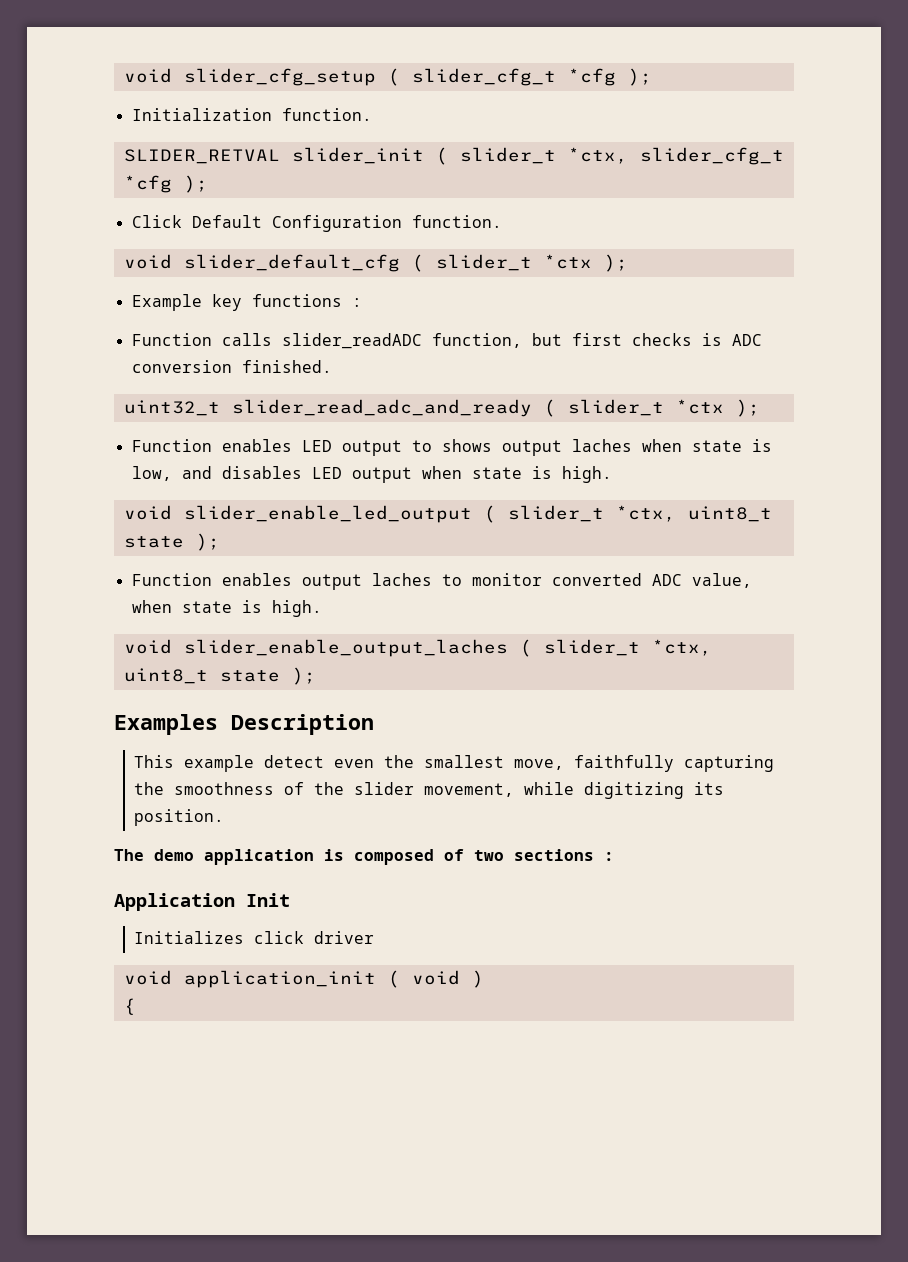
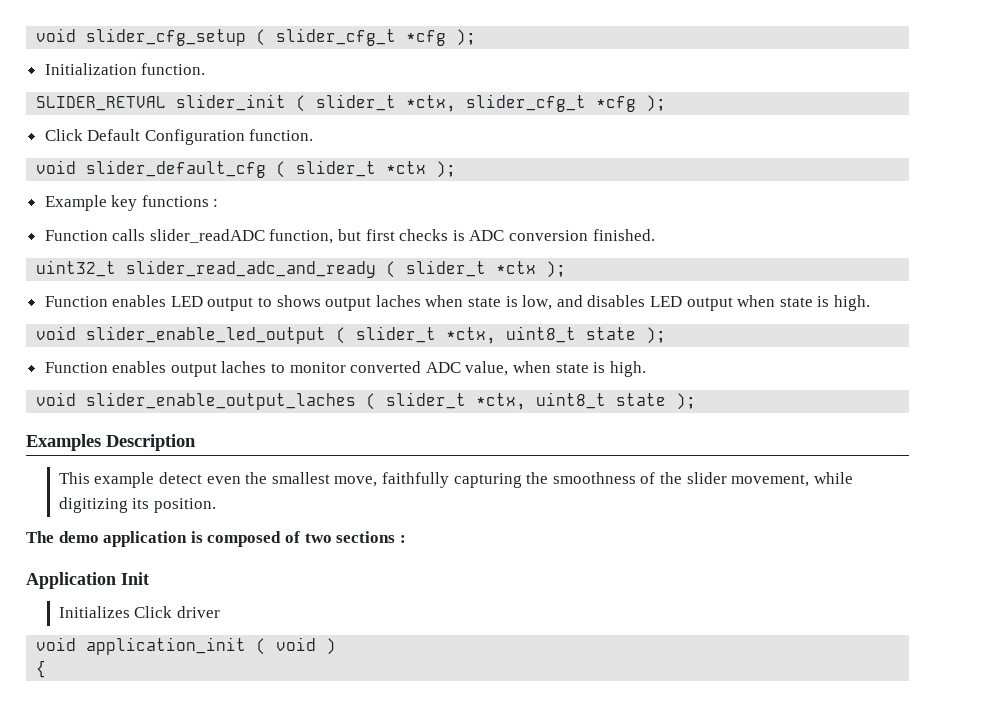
- Initializes click driver
+ Initializes Click driver

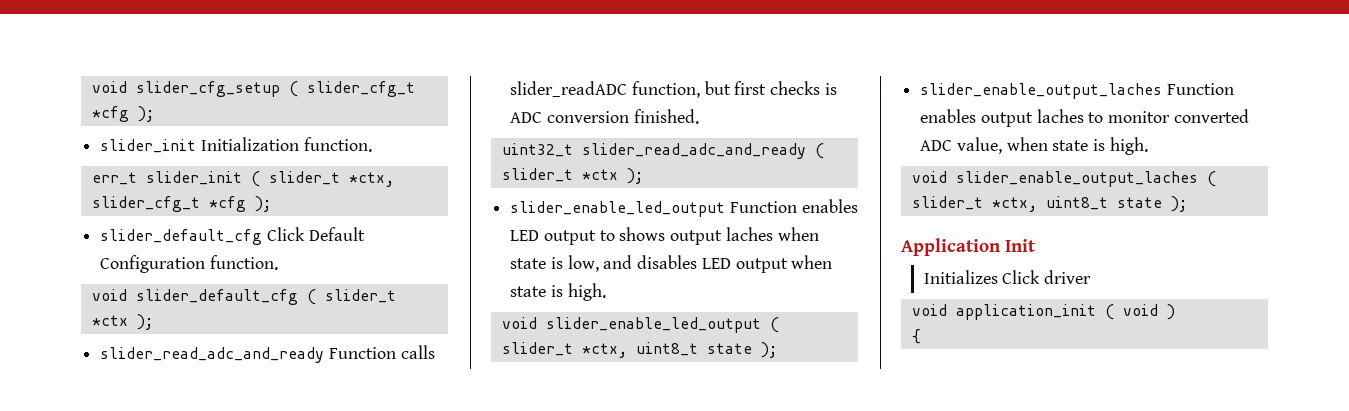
- Initialization function.
+ slider_init Initialization function.
- SLIDER_RETVAL slider_init ( slider_t *ctx, slider_cfg_t *cfg );
+ err_t slider_init ( slider_t *ctx, slider_cfg_t *cfg );
- Click Default Configuration function.
+ slider_default_cfg Click Default Configuration function.
- Example key functions :
- Function calls slider_readADC function, but first checks is ADC conversion finished.
+ slider_read_adc_and_ready Function calls slider_readADC function, but first checks is ADC conversion finished.
- Function enables LED output to shows output laches when state is low, and disables LED output when state is high.
+ slider_enable_led_output Function enables LED output to shows output laches when state is low, and disables LED output when state is high.
- Function enables output laches to monitor converted ADC value, when state is high.
+ slider_enable_output_laches Function enables output laches to monitor converted ADC value, when state is high.
- Examples Description
- This example detect even the smallest move, faithfully capturing the smoothness of the slider movement, while digitizing its position.
- The demo application is composed of two sections :

